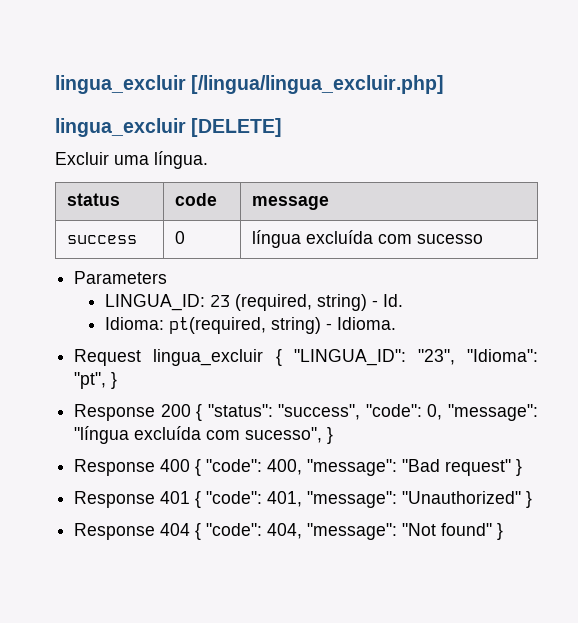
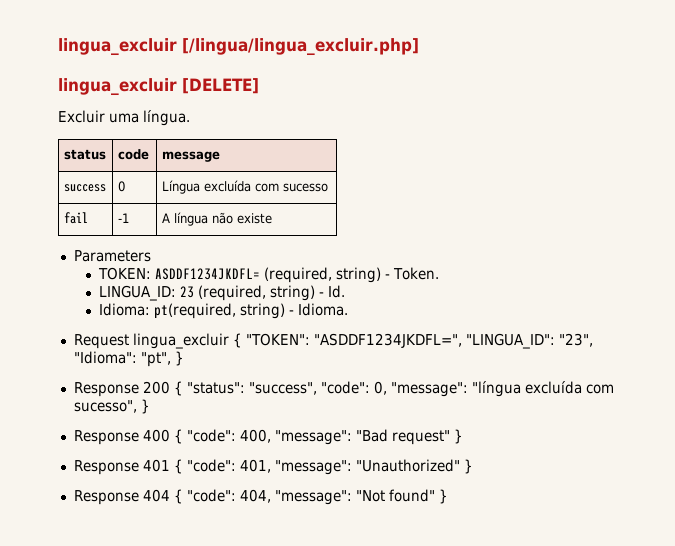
- success | 0 | língua excluída com sucesso
+ success | 0 | Língua excluída com sucesso
+ fail | -1 | A língua não existe
  Parameters
+ TOKEN: ASDDF1234JKDFL= (required, string) - Token.
- Request lingua_excluir { "LINGUA_ID": "23", "Idioma": "pt", }
+ Request lingua_excluir { "TOKEN": "ASDDF1234JKDFL=", "LINGUA_ID": "23", "Idioma": "pt", }

